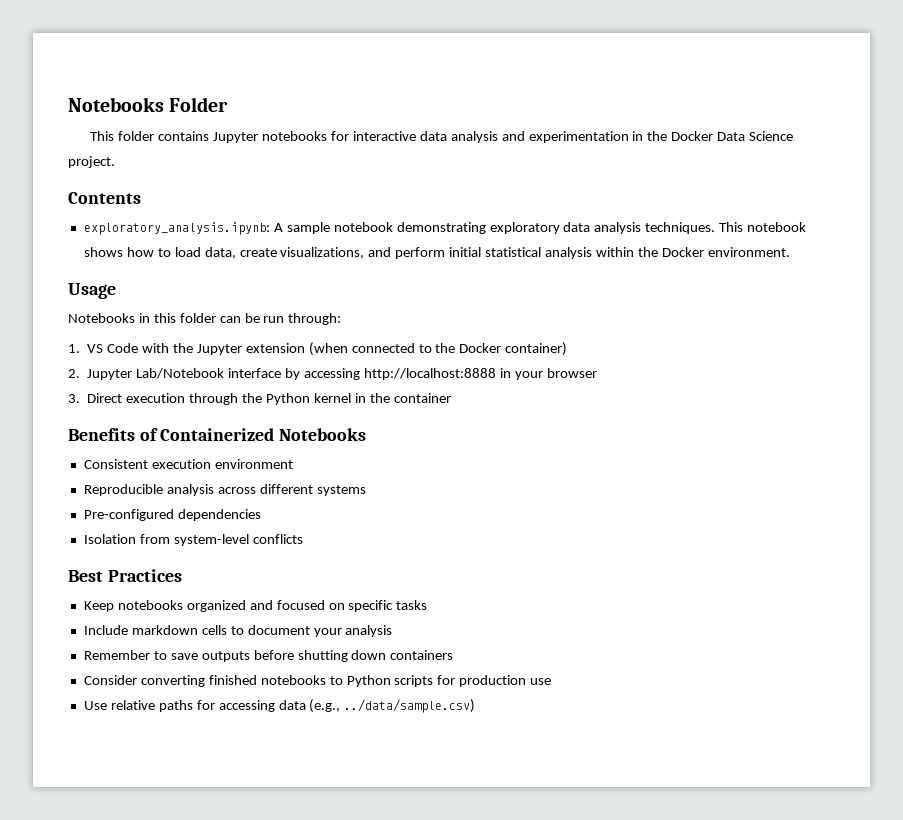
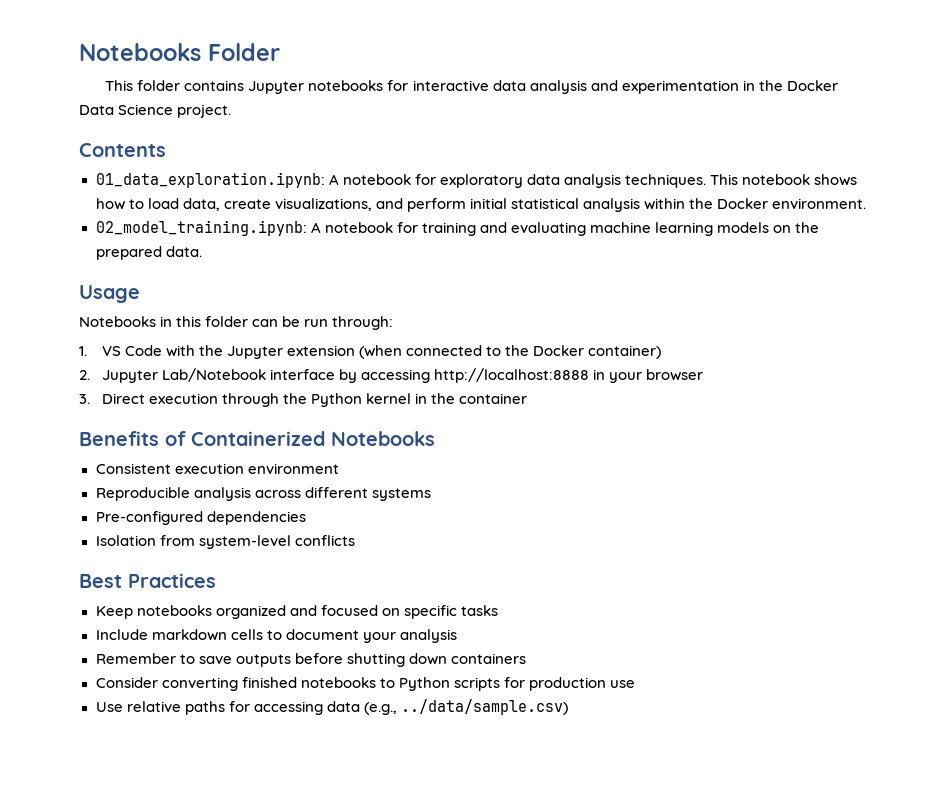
- exploratory_analysis.ipynb: A sample notebook demonstrating exploratory data analysis techniques.
+ 01_data_exploration.ipynb: A notebook for exploratory data analysis techniques.
+ 02_model_training.ipynb: A notebook for training and evaluating machine learning models on the prepared data.

